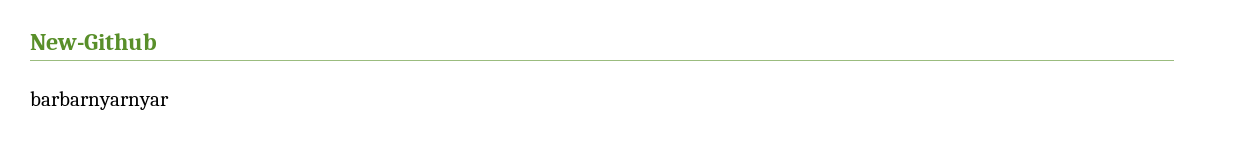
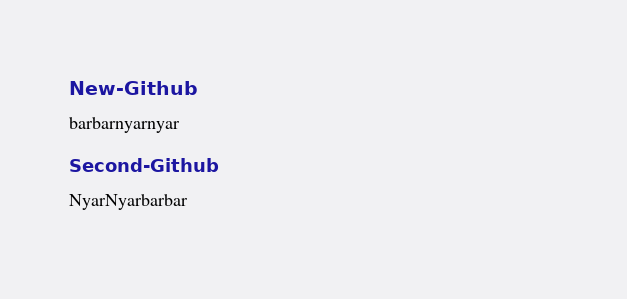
+ Second-Github
+ NyarNyarbarbar

